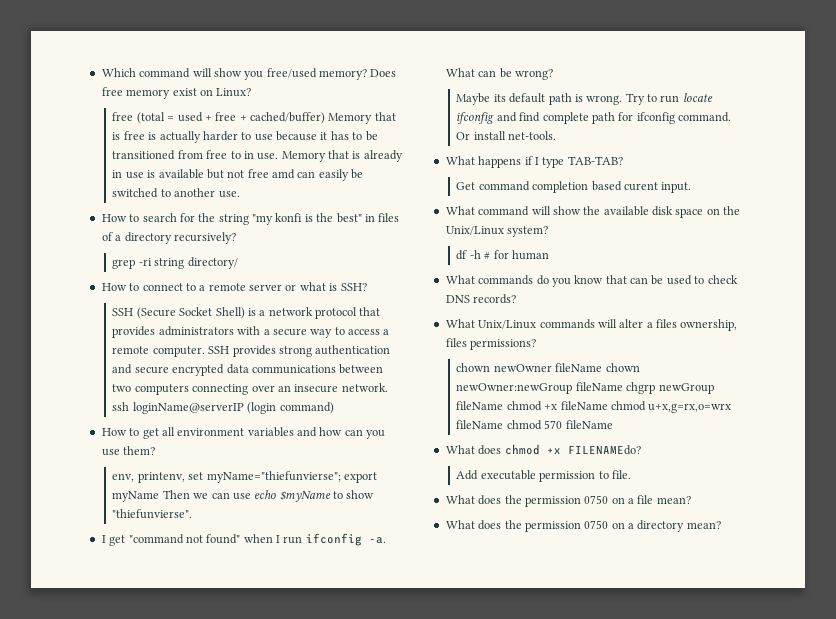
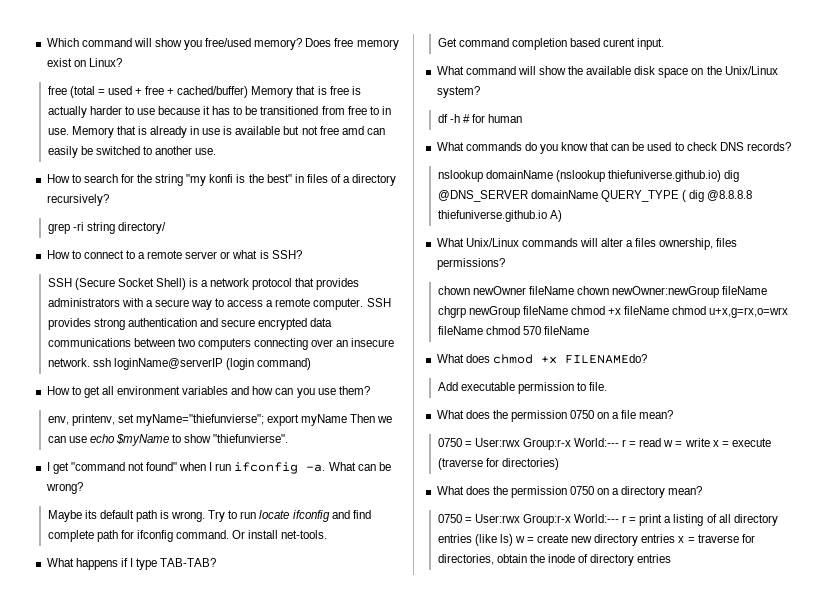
+ nslookup domainName (nslookup thiefuniverse.github.io) dig @DNS_SERVER domainName QUERY_TYPE ( dig @8.8.8.8 thiefuniverse.github.io A)
+ 0750 = User:rwx Group:r-x World:--- r = read w = write x = execute (traverse for directories)
+ 0750 = User:rwx Group:r-x World:--- r = print a listing of all directory entries (like ls) w = create new directory entries x = traverse for directories, obtain the inode of directory entries

